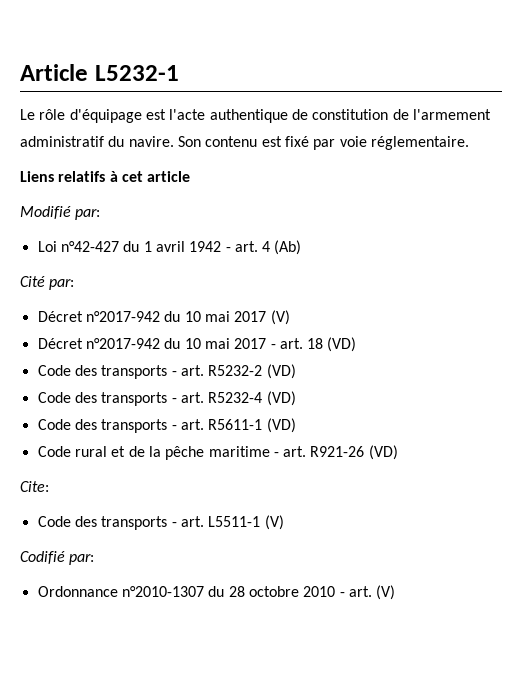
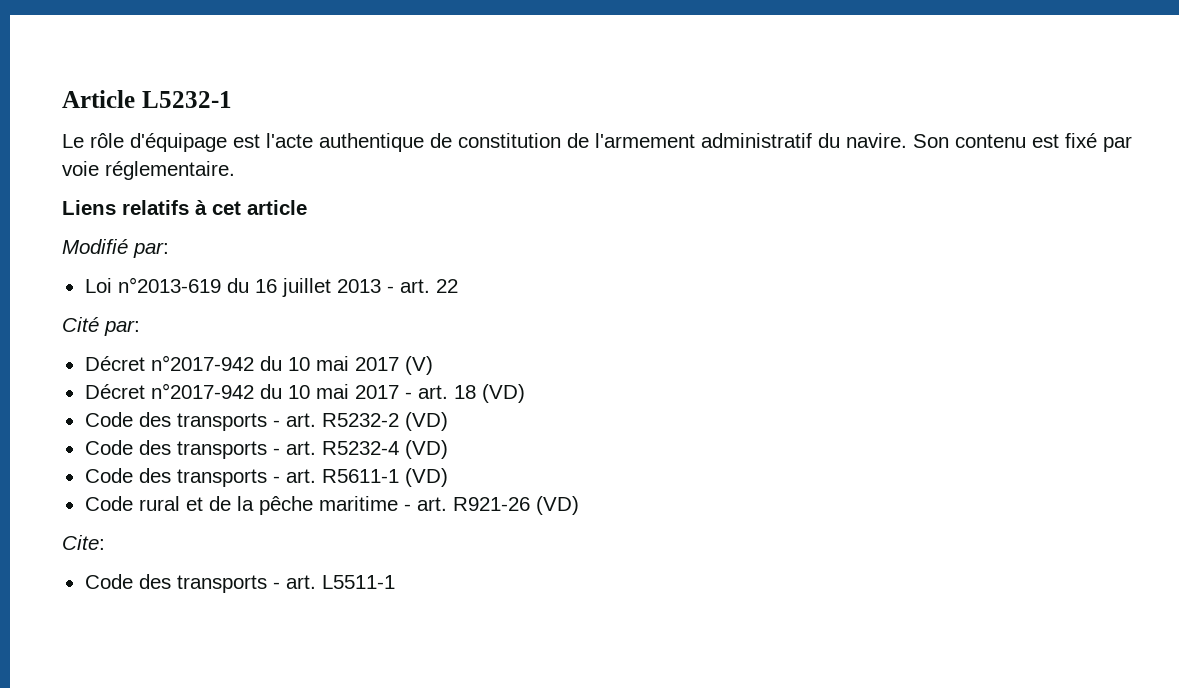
- Loi n°42-427 du 1 avril 1942 - art. 4 (Ab)
+ Loi n°2013-619 du 16 juillet 2013 - art. 22
- Code des transports - art. L5511-1 (V)
- Codifié par:
- Ordonnance n°2010-1307 du 28 octobre 2010 - art. (V)
+ Code des transports - art. L5511-1

